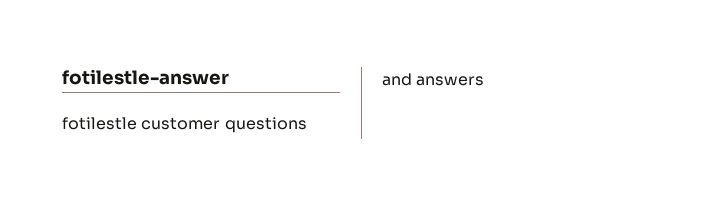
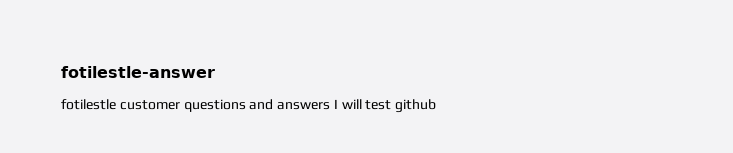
- fotilestle customer questions and answers
+ fotilestle customer questions and answers I will test github

